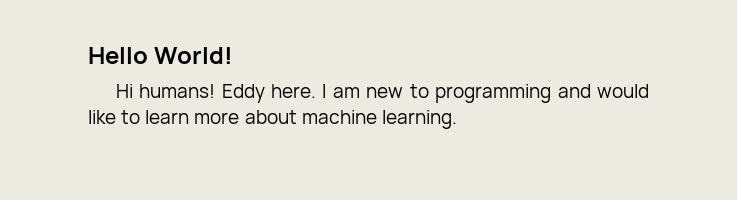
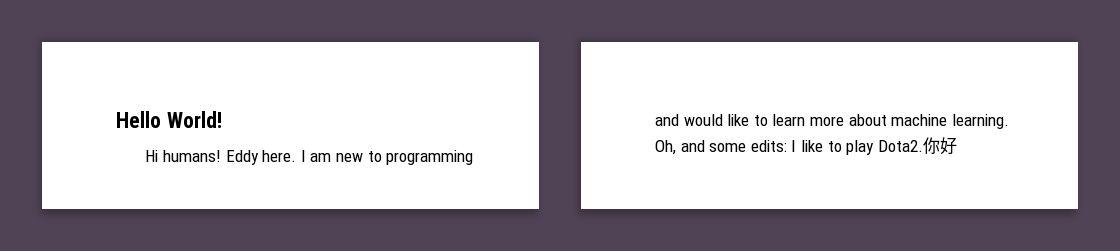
+ Oh, and some edits: I like to play Dota2.你好

